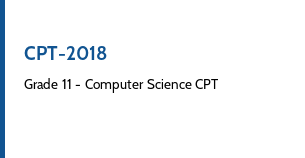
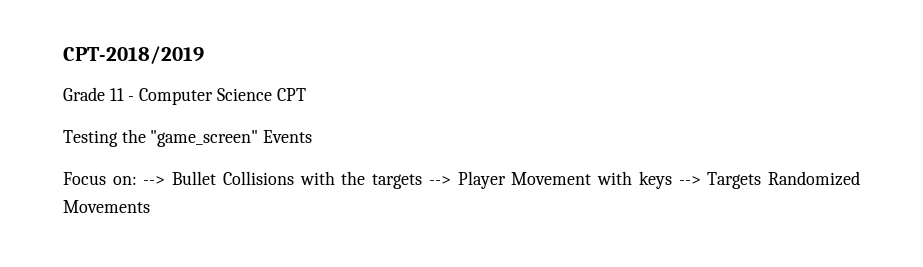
- CPT-2018
+ CPT-2018/2019
+ Testing the "game_screen" Events
+ Focus on: --> Bullet Collisions with the targets --> Player Movement with keys --> Targets Randomized Movements

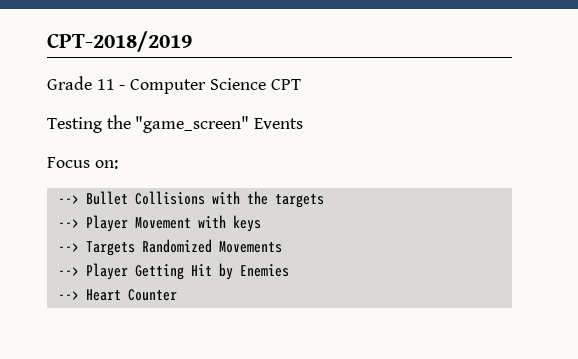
- Focus on: --> Bullet Collisions with the targets --> Player Movement with keys --> Targets Randomized Movements
+ Focus on:
+ --> Bullet Collisions with the targets
+ --> Player Movement with keys
+ --> Targets Randomized Movements
+ --> Player Getting Hit by Enemies
+ --> Heart Counter

